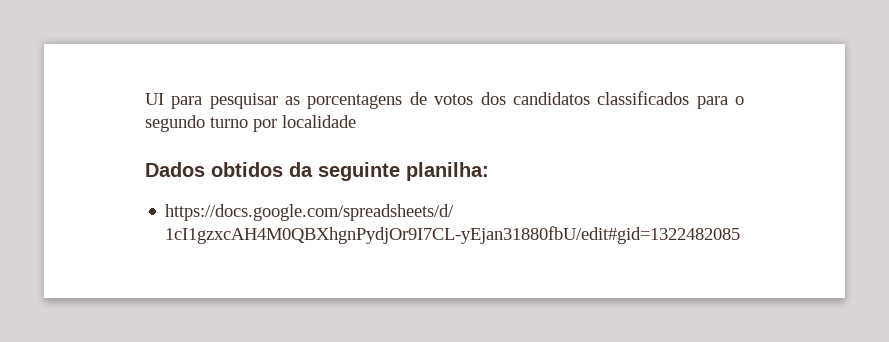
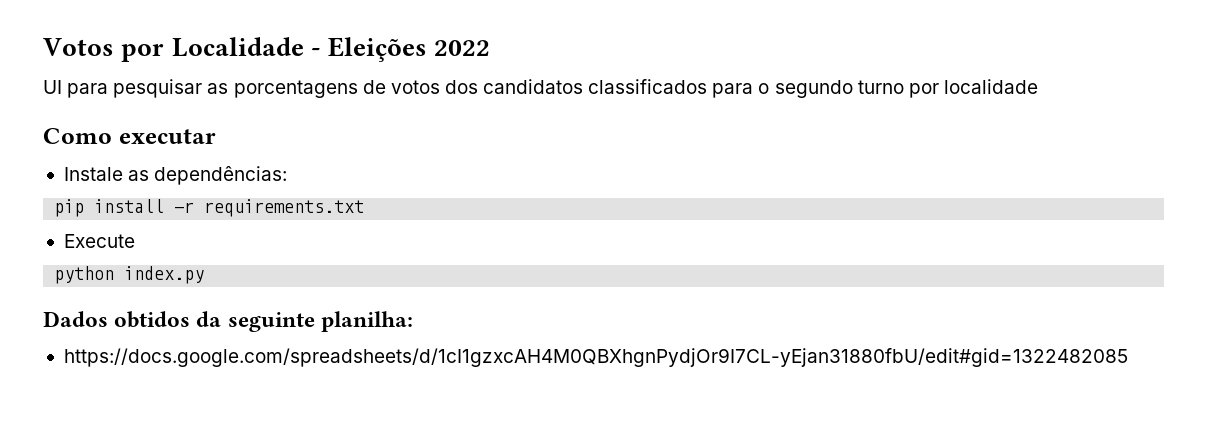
+ Votos por Localidade - Eleições 2022
+ Como executar
+ Instale as dependências:
+ pip install -r requirements.txt
+ Execute
+ python index.py

